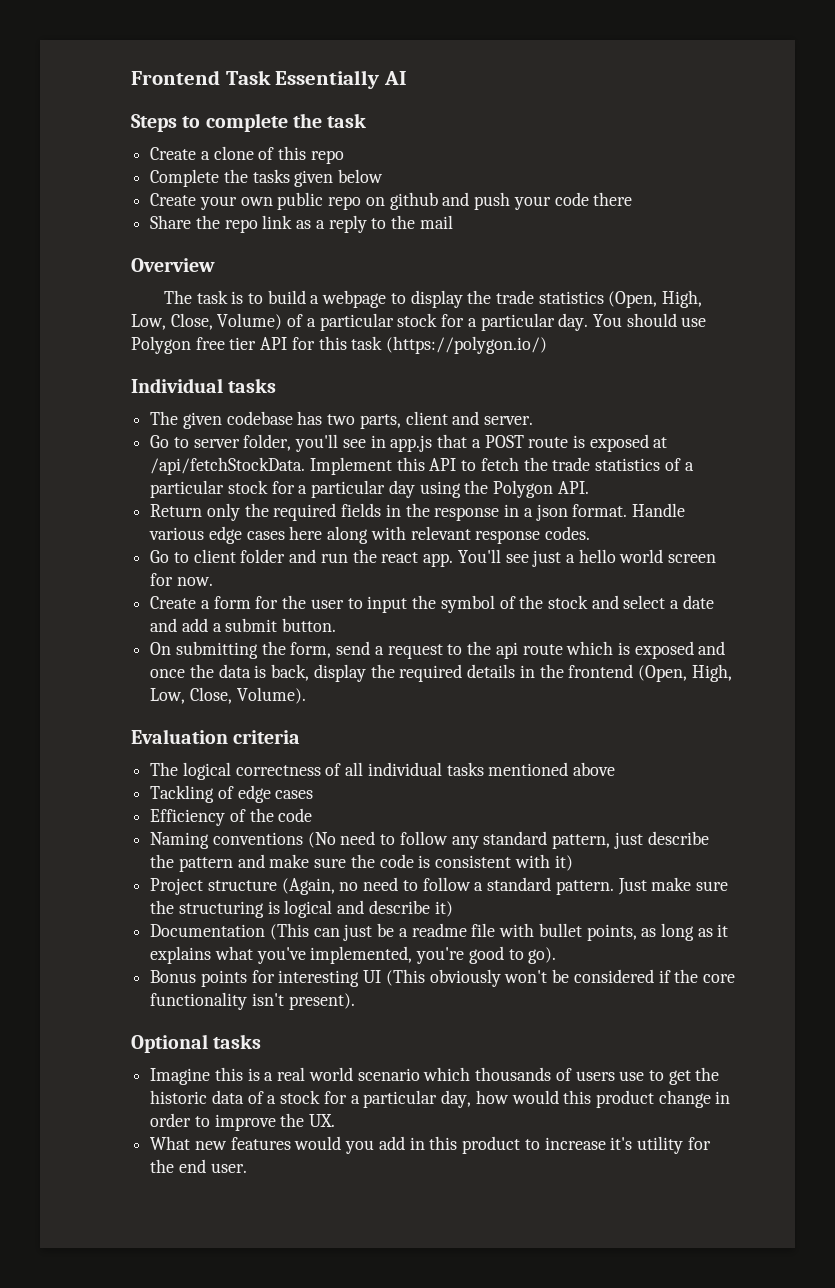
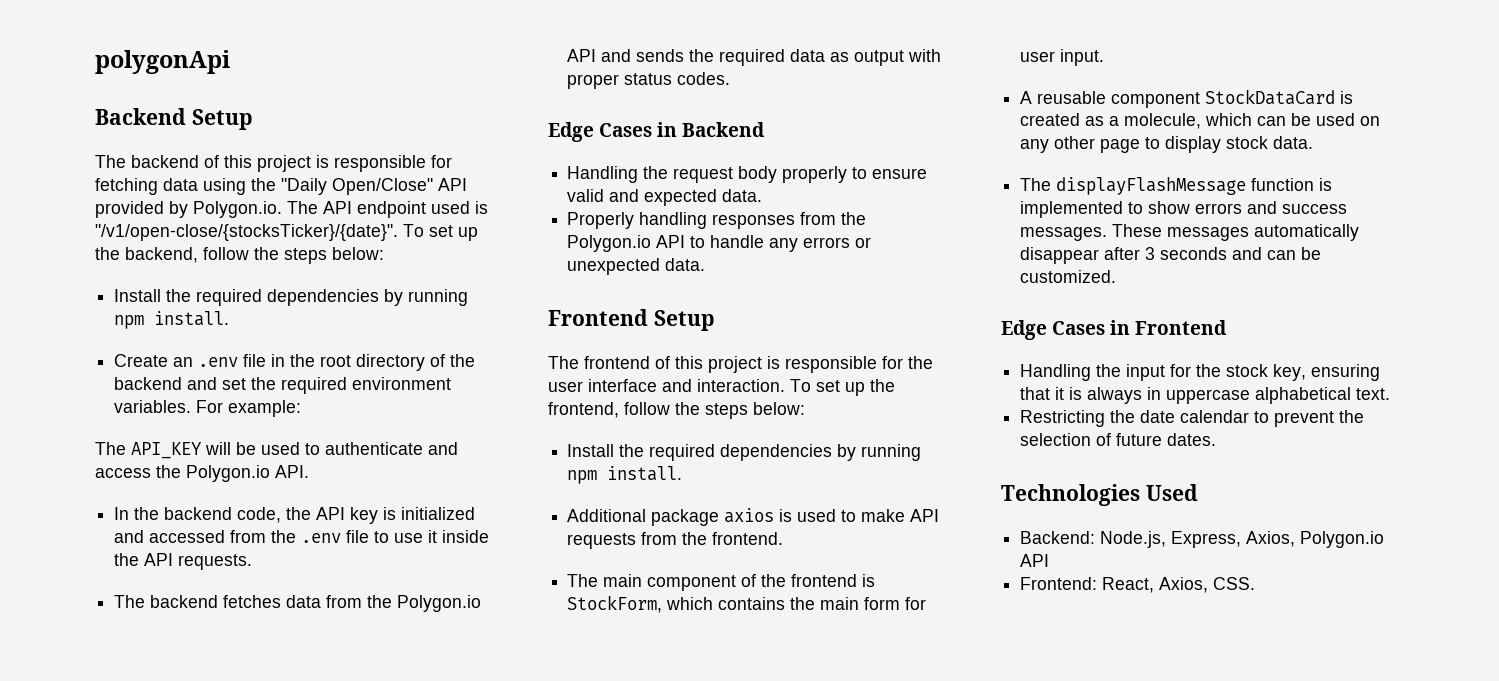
- Frontend Task Essentially AI
- Steps to complete the task
- Create a clone of this repo
- Complete the tasks given below
- Create your own public repo on github and push your code there
- Share the repo link as a reply to the mail
- Overview
- The task is to build a webpage to display the trade statistics (Open, High, Low, Close, Volume) of a particular stock for a particular day. You should use Polygon free tier API for this task (https://polygon.io/)
- Individual tasks
- The given codebase has two parts, client and server.
- Go to server folder, you'll see in app.js that a POST route is exposed at /api/fetchStockData. Implement this API to fetch the trade statistics of a particular stock for a particular day using the Polygon API.
- Return only the required fields in the response in a json format. Handle various edge cases here along with relevant response codes.
- Go to client folder and run the react app. You'll see just a hello world screen for now.
- Create a form for the user to input the symbol of the stock and select a date and add a submit button.
- On submitting the form, send a request to the api route which is exposed and once the data is back, display the required details in the frontend (Open, High, Low, Close, Volume).
- Evaluation criteria
- The logical correctness of all individual tasks mentioned above
- Tackling of edge cases
- Efficiency of the code
- Naming conventions (No need to follow any standard pattern, just describe the pattern and make sure the code is consistent with it)
- Project structure (Again, no need to follow a standard pattern. Just make sure the structuring is logical and describe it)
- Documentation (This can just be a readme file with bullet points, as long as it explains what you've implemented, you're good to go).
- Bonus points for interesting UI (This obviously won't be considered if the core functionality isn't present).
- Optional tasks
- Imagine this is a real world scenario which thousands of users use to get the historic data of a stock for a particular day, how would this product change in order to improve the UX.
- What new features would you add in this product to increase it's utility for the end user.
+ polygonApi
+ Backend Setup
+ The backend of this project is responsible for fetching data using the "Daily Open/Close" API provided by Polygon.io. The API endpoint used is "/v1/open-close/{stocksTicker}/{date}". To set up the backend, follow the steps below:
+ Install the required dependencies by running npm install.
+ Create an .env file in the root directory of the backend and set the required environment variables. For example:
+ The API_KEY will be used to authenticate and access the Polygon.io API.
+ In the backend code, the API key is initialized and accessed from the .env file to use it inside the API requests.
+ The backend fetches data from the Polygon.io API and sends the required data as output with proper status codes.
+ Edge Cases in Backend
+ Handling the request body properly to ensure valid and expected data.
+ Properly handling responses from the Polygon.io API to handle any errors or unexpected data.
+ Frontend Setup
+ The frontend of this project is responsible for the user interface and interaction. To set up the frontend, follow the steps below:
+ Install the required dependencies by running npm install.
+ Additional package axios is used to make API requests from the frontend.
+ The main component of the frontend is StockForm, which contains the main form for user input.
+ A reusable component StockDataCard is created as a molecule, which can be used on any other page to display stock data.
+ The displayFlashMessage function is implemented to show errors and success messages. These messages automatically disappear after 3 seconds and can be customized.
+ Edge Cases in Frontend
+ Handling the input for the stock key, ensuring that it is always in uppercase alphabetical text.
+ Restricting the date calendar to prevent the selection of future dates.
+ Technologies Used
+ Backend: Node.js, Express, Axios, Polygon.io API
+ Frontend: React, Axios, CSS.

